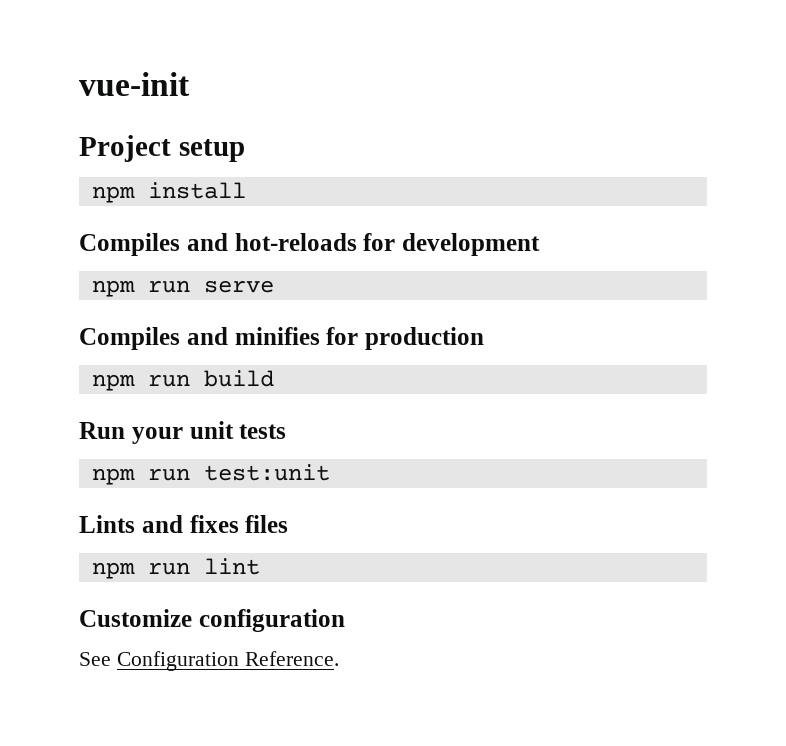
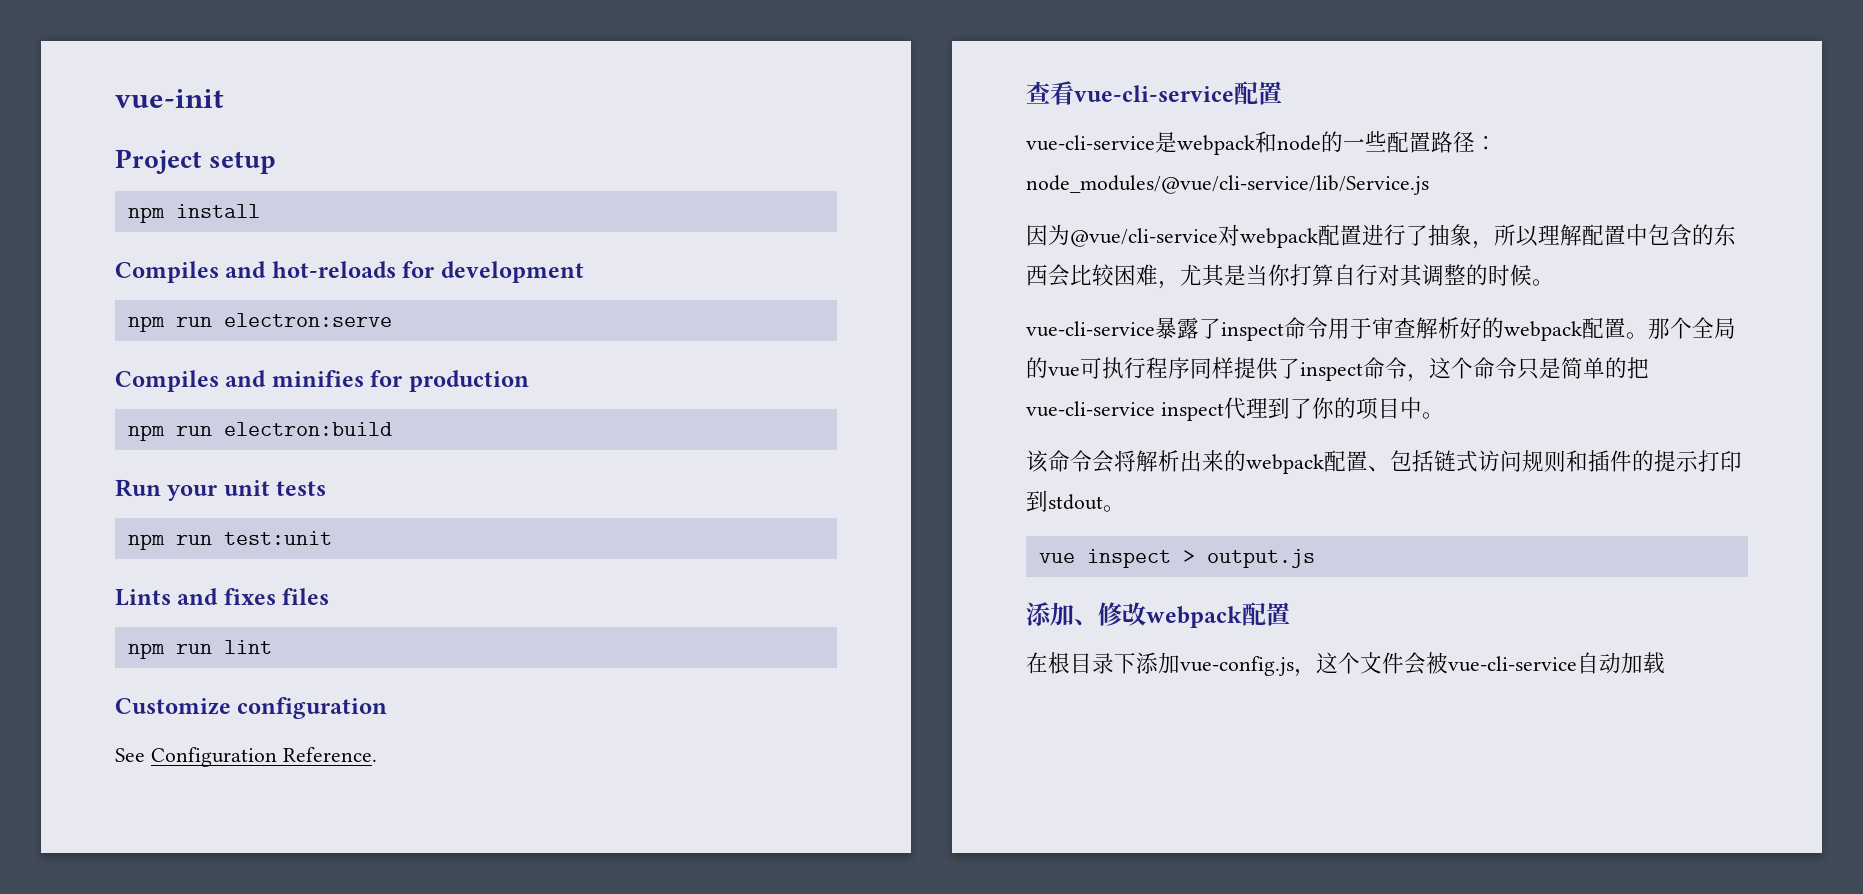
- npm run serve
+ npm run electron:serve
- npm run build
+ npm run electron:build
+ 查看vue-cli-service配置
+ vue-cli-service是webpack和node的一些配置路径：node_modules/@vue/cli-service/lib/Service.js
+ 因为@vue/cli-service对webpack配置进行了抽象，所以理解配置中包含的东西会比较困难，尤其是当你打算自行对其调整的时候。
+ vue-cli-service暴露了inspect命令用于审查解析好的webpack配置。那个全局的vue可执行程序同样提供了inspect命令，这个命令只是简单的把vue-cli-service inspect代理到了你的项目中。
+ 该命令会将解析出来的webpack配置、包括链式访问规则和插件的提示打印到stdout。
+ vue inspect > output.js
+ 添加、修改webpack配置
+ 在根目录下添加vue-config.js，这个文件会被vue-cli-service自动加载

